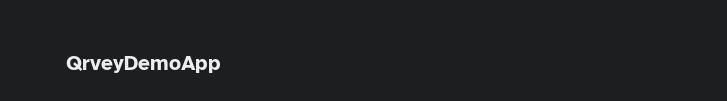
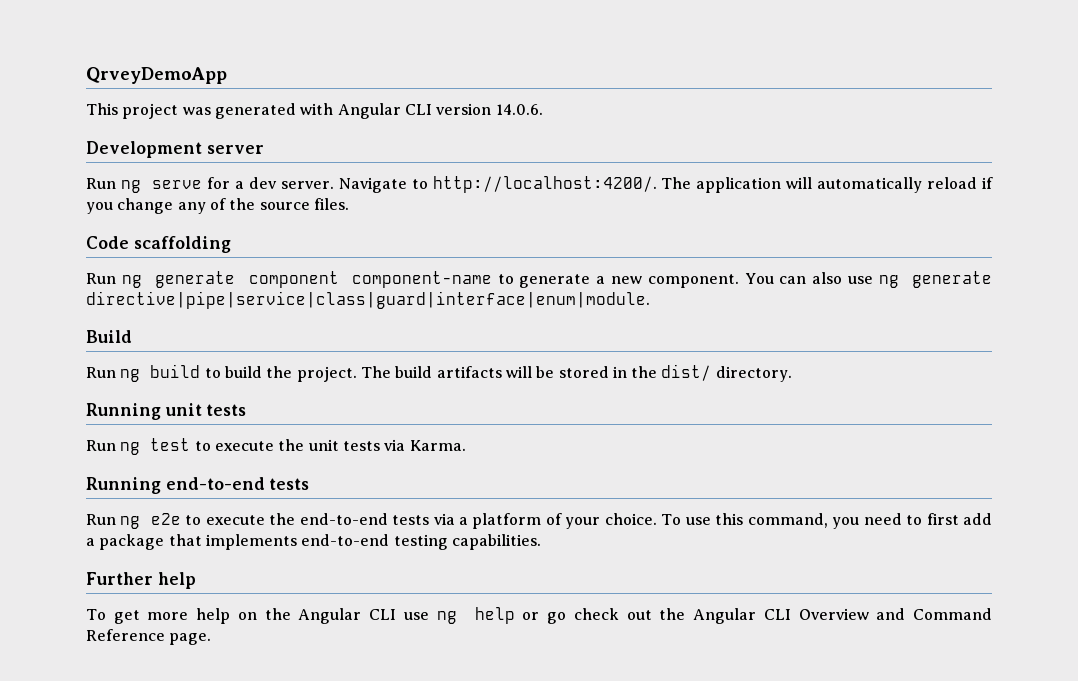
+ This project was generated with Angular CLI version 14.0.6.
+ Development server
+ Run ng serve for a dev server. Navigate to http://localhost:4200/. The application will automatically reload if you change any of the source files.
+ Code scaffolding
+ Run ng generate component component-name to generate a new component. You can also use ng generate directive|pipe|service|class|guard|interface|enum|module.
+ Build
+ Run ng build to build the project. The build artifacts will be stored in the dist/ directory.
+ Running unit tests
+ Run ng test to execute the unit tests via Karma.
+ Running end-to-end tests
+ Run ng e2e to execute the end-to-end tests via a platform of your choice. To use this command, you need to first add a package that implements end-to-end testing capabilities.
+ Further help
+ To get more help on the Angular CLI use ng help or go check out the Angular CLI Overview and Command Reference page.

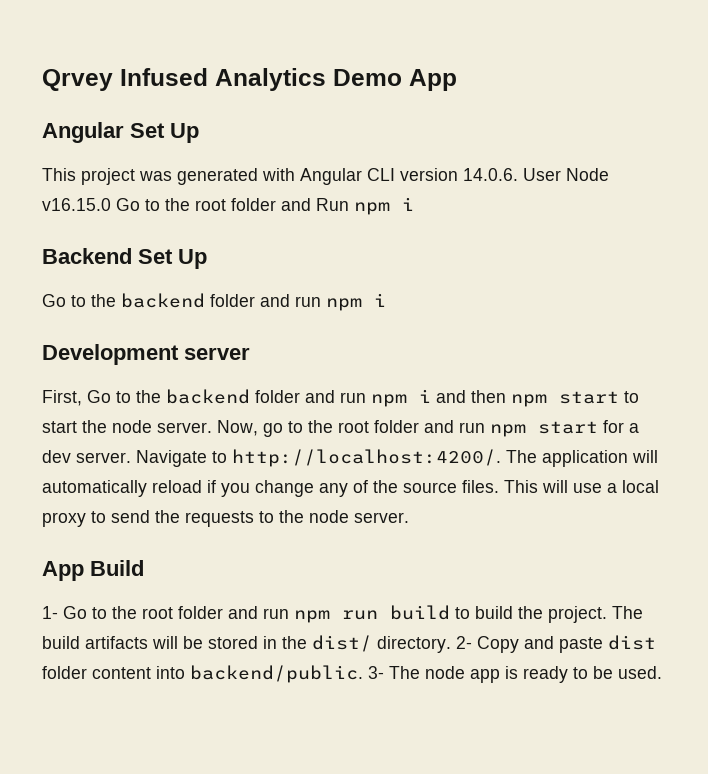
- QrveyDemoApp
+ Qrvey Infused Analytics Demo App
+ Angular Set Up
- This project was generated with Angular CLI version 14.0.6.
+ This project was generated with Angular CLI version 14.0.6. User Node v16.15.0 Go to the root folder and Run npm i
+ Backend Set Up
+ Go to the backend folder and run npm i
  Development server
- Run ng serve for a dev server.
+ First, Go to the backend folder and run npm i and then npm start to start the node server. Now, go to the root folder and run npm start for a dev server.
- The application will automatically reload if you change any of the source files.
- Code scaffolding
- Run ng generate component component-name to generate a new component. You can also use ng generate directive|pipe|service|class|guard|interface|enum|module.
- Build
- Run ng build to build the project.
+ The application will automatically reload if you change any of the source files. This will use a local proxy to send the requests to the node server.
+ App Build
+ 1- Go to the root folder and run npm run build to build the project.
- The build artifacts will be stored in the dist/ directory.
- Running unit tests
- Run ng test to execute the unit tests via Karma.
- Running end-to-end tests
- Run ng e2e to execute the end-to-end tests via a platform of your choice. To use this command, you need to first add a package that implements end-to-end testing capabilities.
- Further help
- To get more help on the Angular CLI use ng help or go check out the Angular CLI Overview and Command Reference page.
+ The build artifacts will be stored in the dist/ directory. 2- Copy and paste dist folder content into backend/public. 3- The node app is ready to be used.

